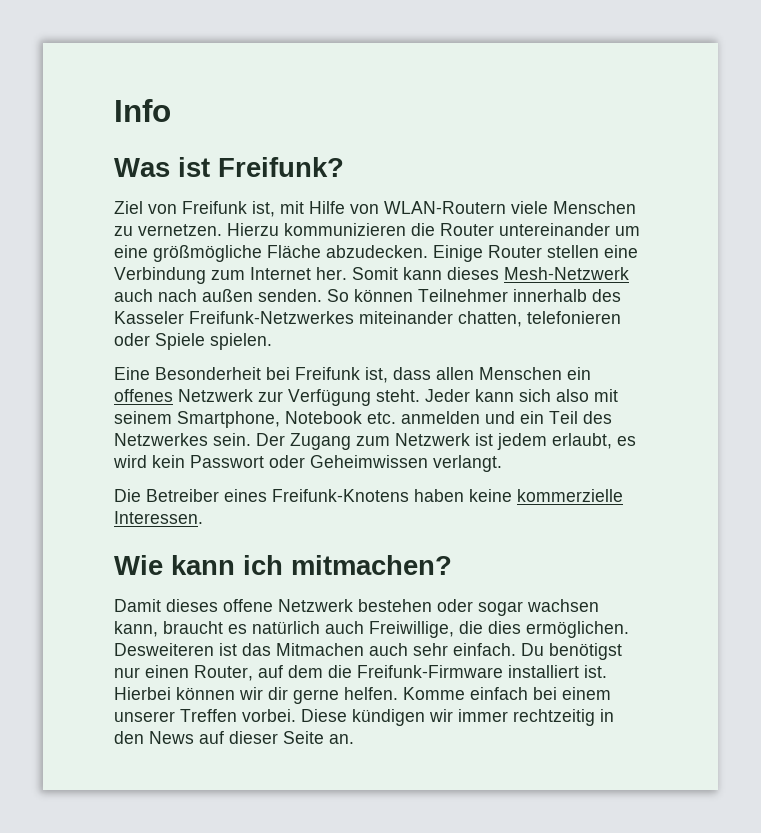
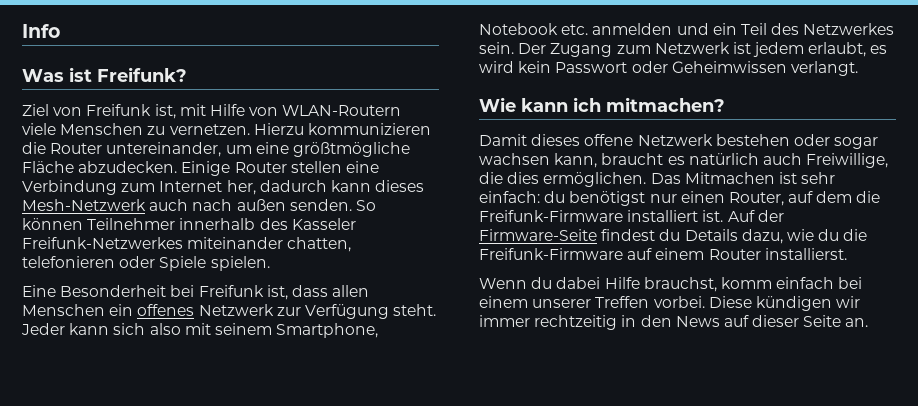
- Hierzu kommunizieren die Router untereinander um eine größmögliche Fläche abzudecken.
+ Hierzu kommunizieren die Router untereinander, um eine größtmögliche Fläche abzudecken.
- Einige Router stellen eine Verbindung zum Internet her. Somit kann dieses Mesh-Netzwerk auch nach außen senden.
+ Einige Router stellen eine Verbindung zum Internet her, dadurch kann dieses Mesh-Netzwerk auch nach außen senden.
- Die Betreiber eines Freifunk-Knotens haben keine kommerzielle Interessen.
- Desweiteren ist das Mitmachen auch sehr einfach. Du benötigst nur einen Router, auf dem die Freifunk-Firmware installiert ist.
+ Das Mitmachen ist sehr einfach: du benötigst nur einen Router, auf dem die Freifunk-Firmware installiert ist.
- Hierbei können wir dir gerne helfen. Komme einfach bei einem unserer Treffen vorbei.
+ Auf der Firmware-Seite findest du Details dazu, wie du die Freifunk-Firmware auf einem Router installierst.
+ Wenn du dabei Hilfe brauchst, komm einfach bei einem unserer Treffen vorbei.

